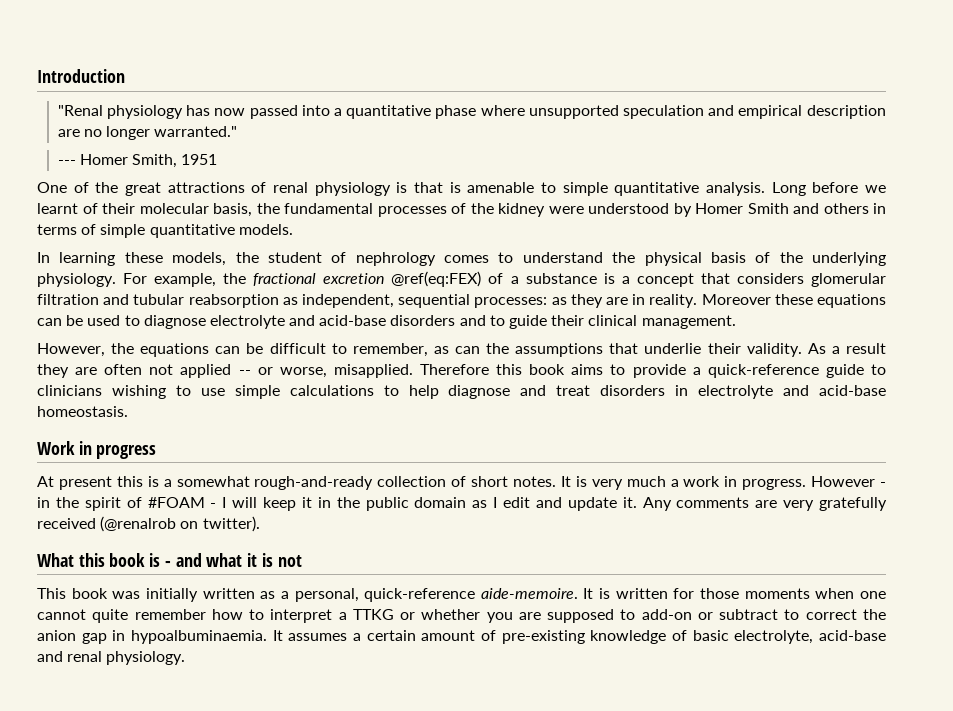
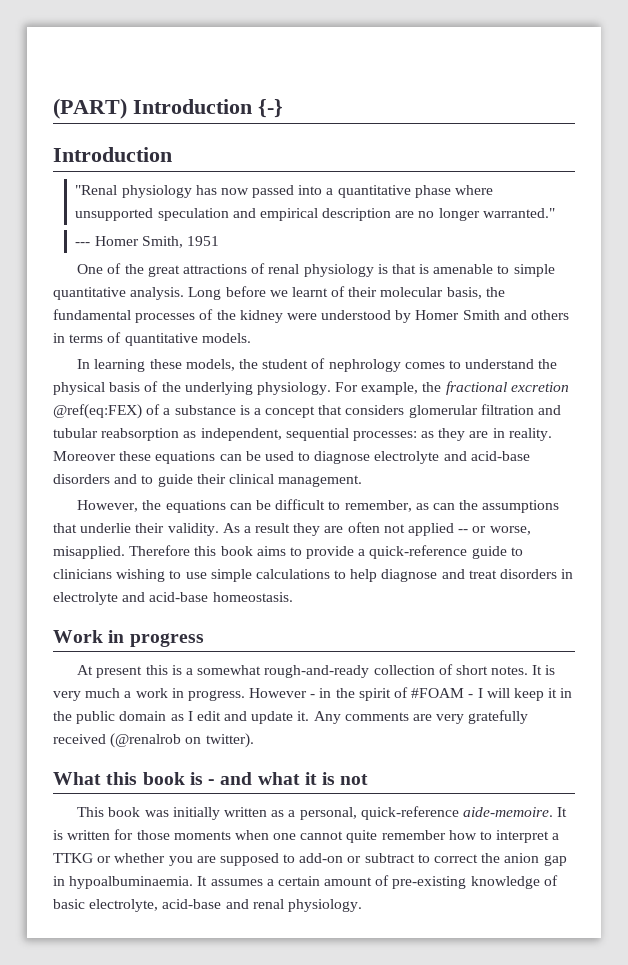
+ (PART) Introduction {-}
- Long before we learnt of their molecular basis, the fundamental processes of the kidney were understood by Homer Smith and others in terms of simple quantitative models.
+ Long before we learnt of their molecular basis, the fundamental processes of the kidney were understood by Homer Smith and others in terms of quantitative models.

